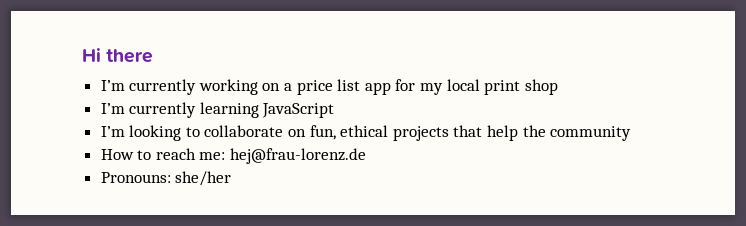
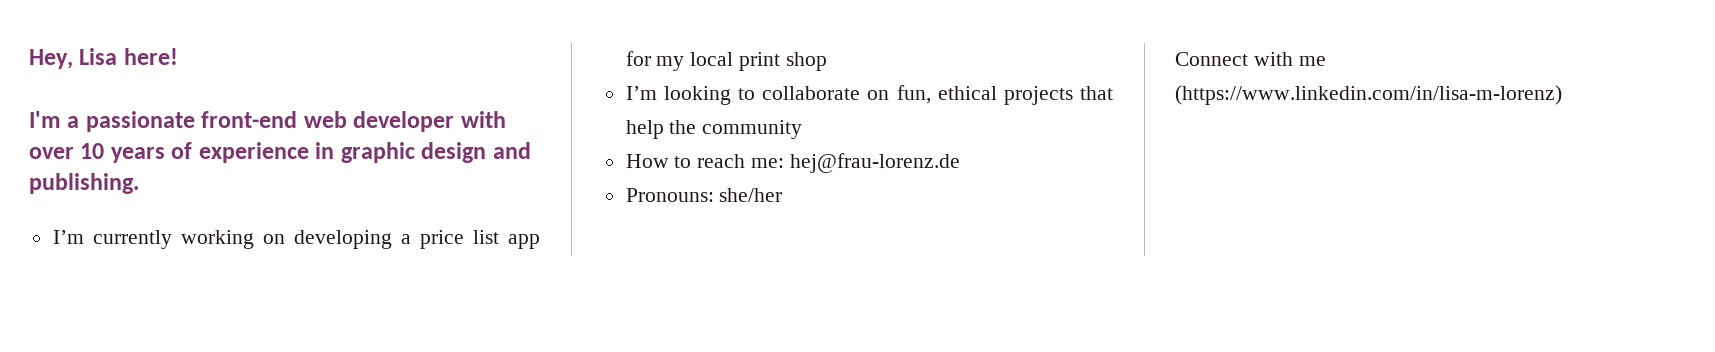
- Hi there
+ Hey, Lisa here!
+ I'm a passionate front-end web developer with over 10 years of experience in graphic design and publishing.
- I’m currently working on a price list app for my local print shop
+ I’m currently working on developing a price list app for my local print shop
- I’m currently learning JavaScript
+ Connect with me (https://www.linkedin.com/in/lisa-m-lorenz)

